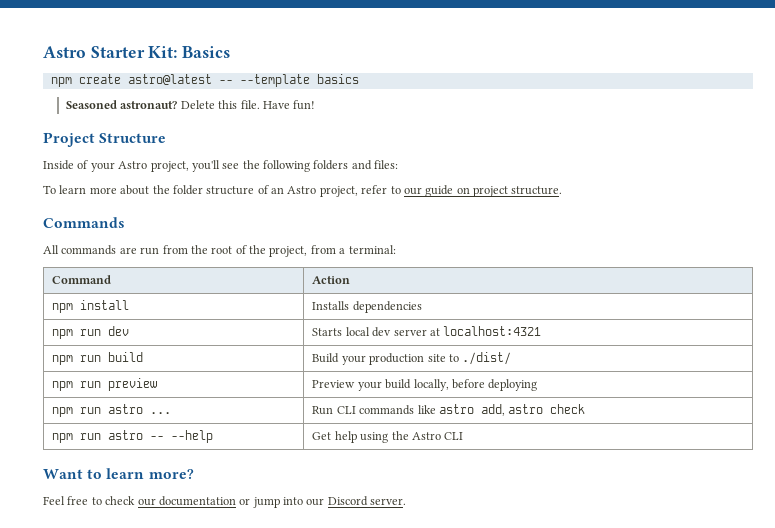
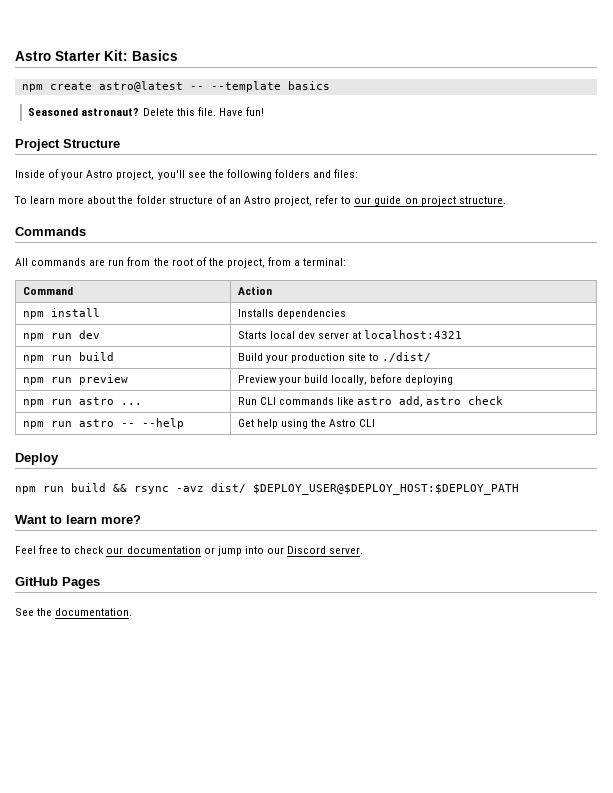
+ Deploy
+ npm run build && rsync -avz dist/ $DEPLOY_USER@$DEPLOY_HOST:$DEPLOY_PATH
+ GitHub Pages
+ See the documentation.

